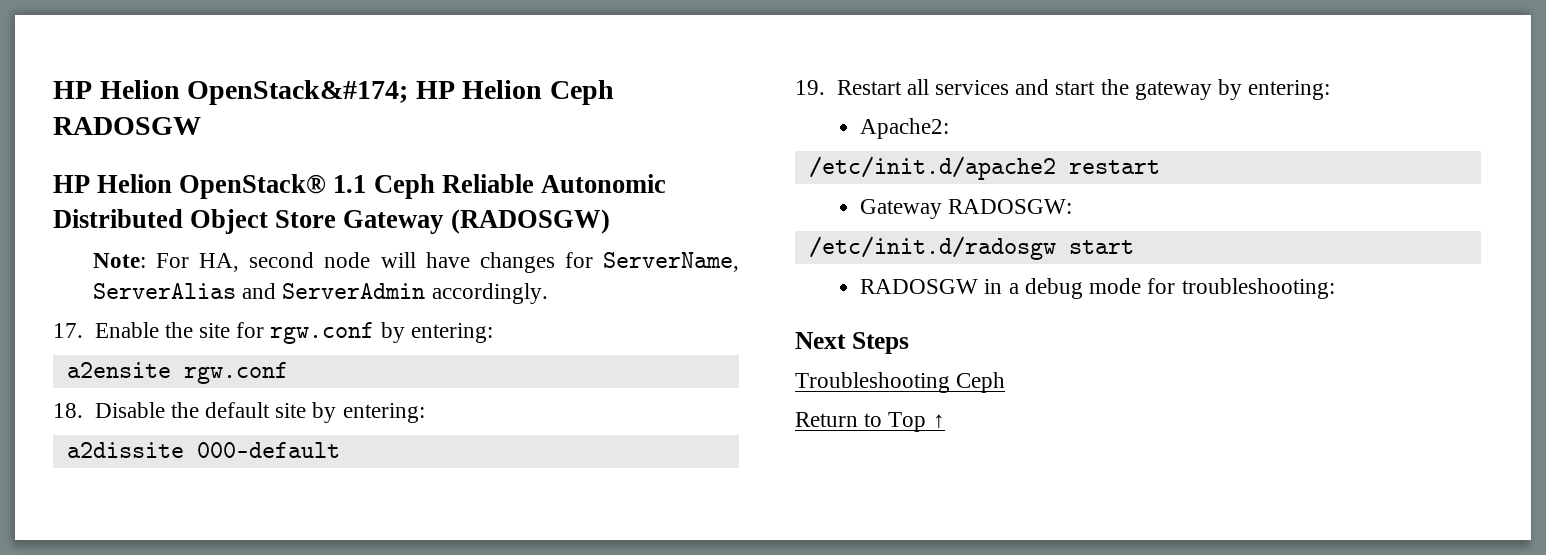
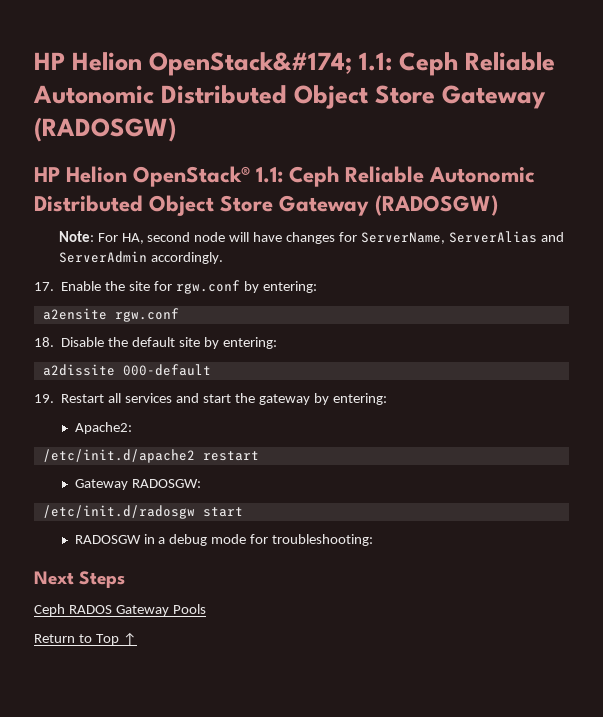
- HP Helion OpenStack&#174; HP Helion Ceph RADOSGW
+ HP Helion OpenStack&#174; 1.1: Ceph Reliable Autonomic Distributed Object Store Gateway (RADOSGW)
- HP Helion OpenStack® 1.1 Ceph Reliable Autonomic Distributed Object Store Gateway (RADOSGW)
+ HP Helion OpenStack® 1.1: Ceph Reliable Autonomic Distributed Object Store Gateway (RADOSGW)
- Troubleshooting Ceph
+ Ceph RADOS Gateway Pools

